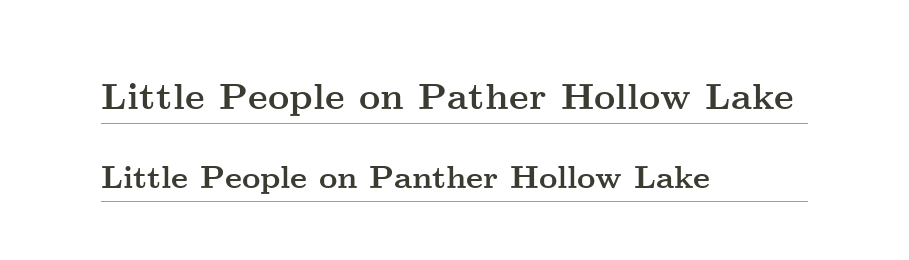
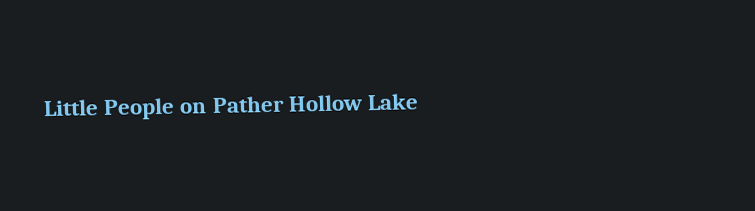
- Little People on Panther Hollow Lake

